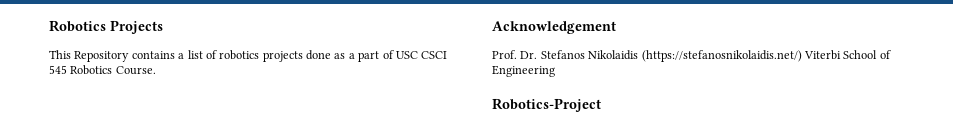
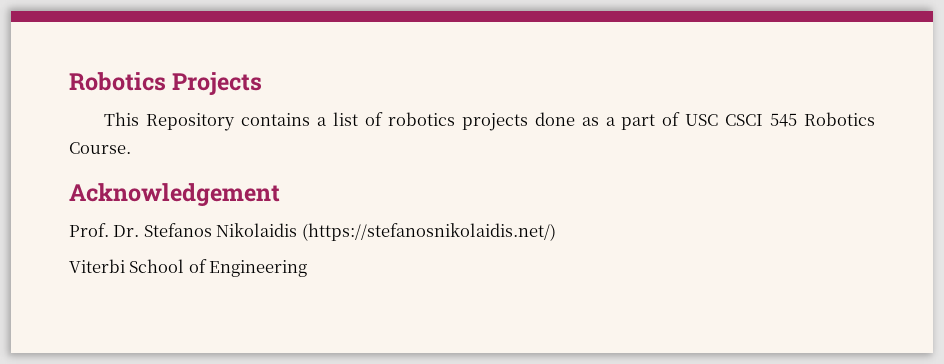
- Prof. Dr. Stefanos Nikolaidis (https://stefanosnikolaidis.net/) Viterbi School of Engineering
+ Prof. Dr. Stefanos Nikolaidis (https://stefanosnikolaidis.net/)
+ Viterbi School of Engineering
- Robotics-Project

